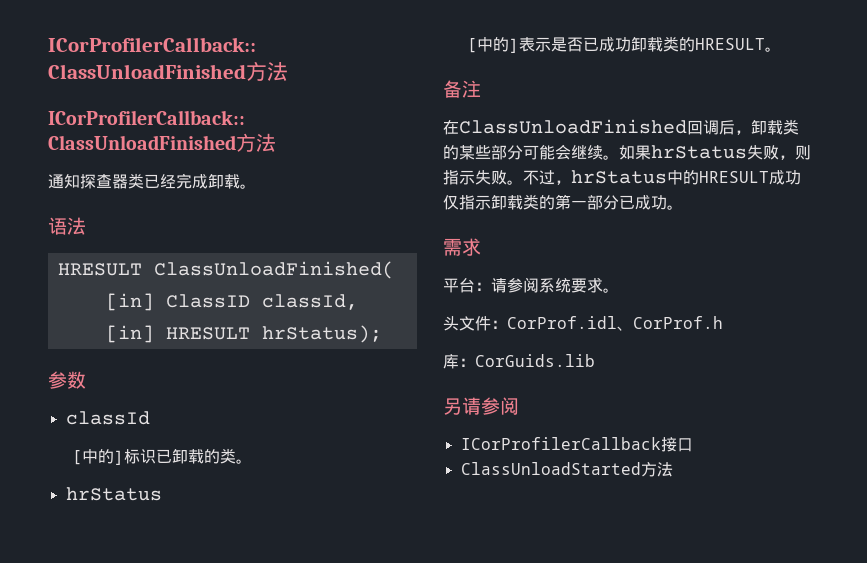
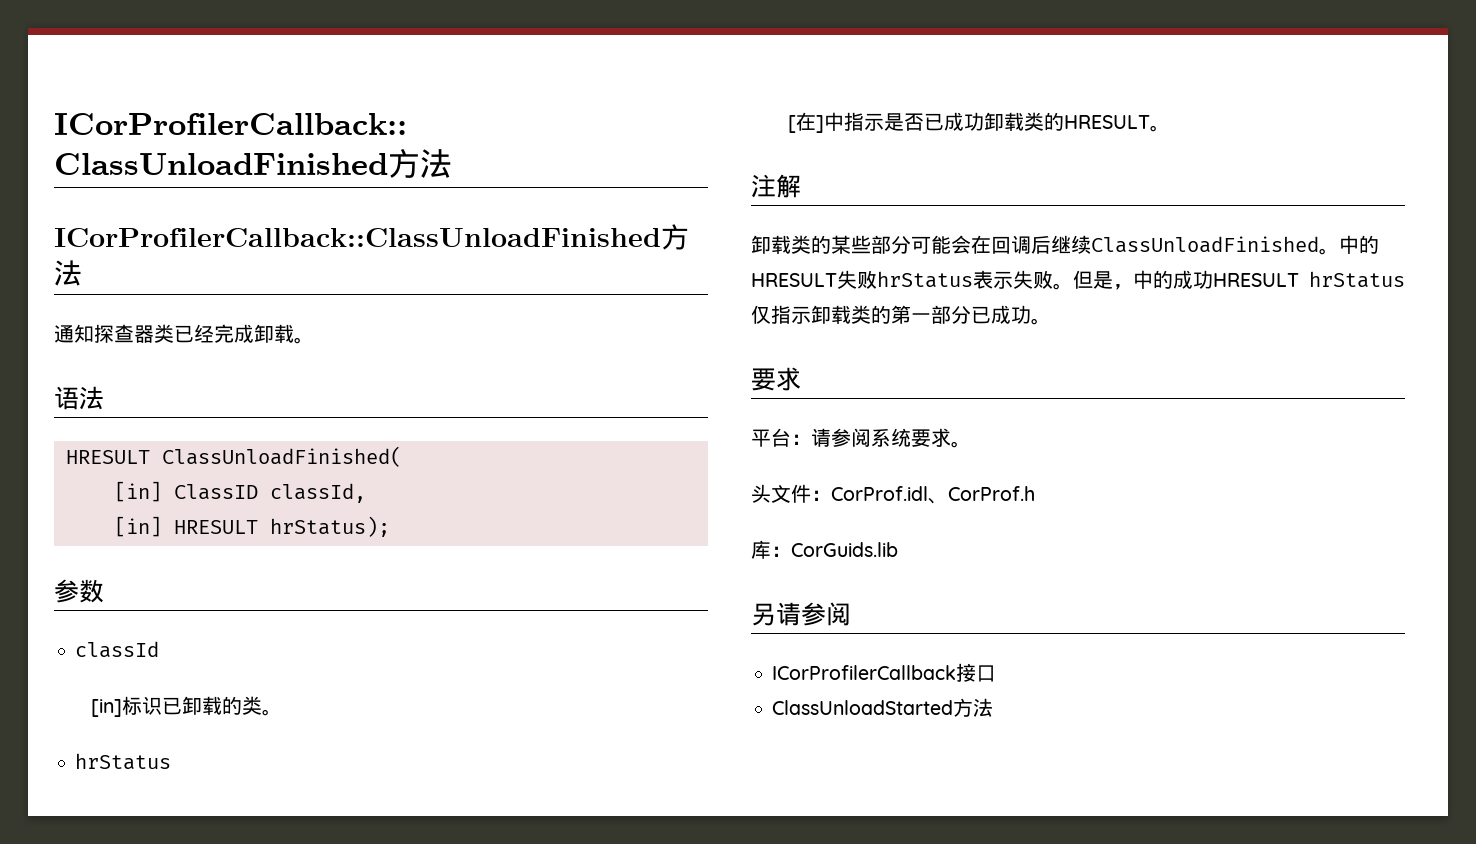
- [中的]标识已卸载的类。
+ [in]标识已卸载的类。
- [中的]表示是否已成功卸载类的HRESULT。
+ [在]中指示是否已成功卸载类的HRESULT。
- 备注
- 在ClassUnloadFinished回调后，卸载类的某些部分可能会继续。如果hrStatus失败，则指示失败。不过，hrStatus中的HRESULT成功仅指示卸载类的第一部分已成功。
- 需求
+ 注解
+ 卸载类的某些部分可能会在回调后继续ClassUnloadFinished。中的HRESULT失败hrStatus表示失败。但是，中的成功HRESULT hrStatus仅指示卸载类的第一部分已成功。
+ 要求

